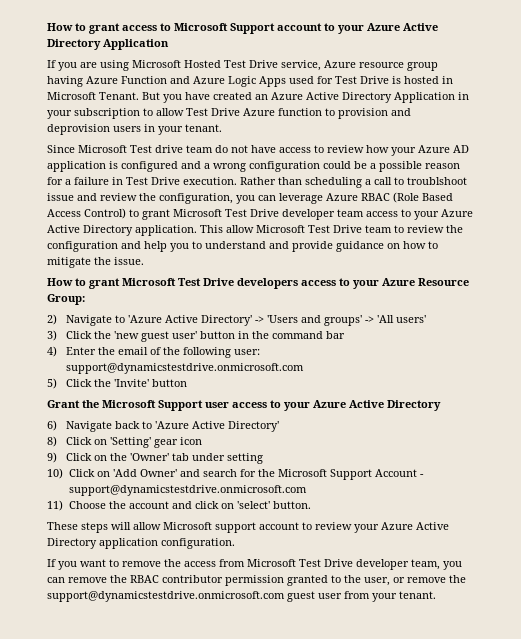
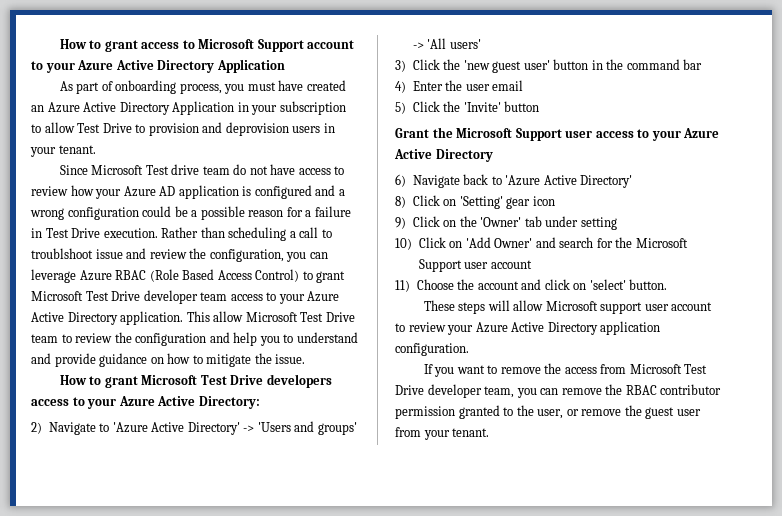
- If you are using Microsoft Hosted Test Drive service, Azure resource group having Azure Function and Azure Logic Apps used for Test Drive is hosted in Microsoft Tenant. But you have created an Azure Active Directory Application in your subscription to allow Test Drive Azure function to provision and deprovision users in your tenant.
+ As part of onboarding process, you must have created an Azure Active Directory Application in your subscription to allow Test Drive to provision and deprovision users in your tenant.
- How to grant Microsoft Test Drive developers access to your Azure Resource Group:
+ How to grant Microsoft Test Drive developers access to your Azure Active Directory:
- 4) Enter the email of the following user: support@dynamicstestdrive.onmicrosoft.com
+ 4) Enter the user email
- 10) Click on 'Add Owner' and search for the Microsoft Support Account - support@dynamicstestdrive.onmicrosoft.com
+ 10) Click on 'Add Owner' and search for the Microsoft Support user account
- These steps will allow Microsoft support account to review your Azure Active Directory application configuration.
+ These steps will allow Microsoft support user account to review your Azure Active Directory application configuration.
- If you want to remove the access from Microsoft Test Drive developer team, you can remove the RBAC contributor permission granted to the user, or remove the support@dynamicstestdrive.onmicrosoft.com guest user from your tenant.
+ If you want to remove the access from Microsoft Test Drive developer team, you can remove the RBAC contributor permission granted to the user, or remove the guest user from your tenant.

